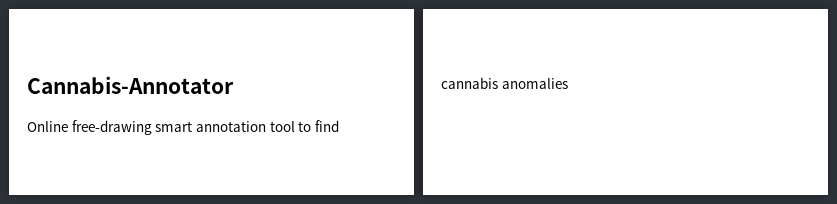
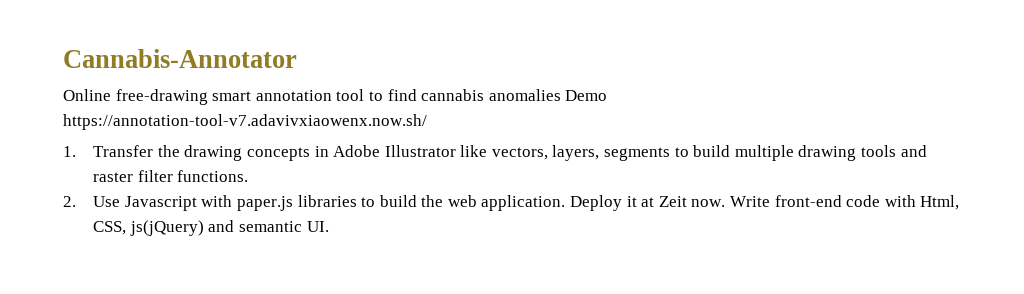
- Online free-drawing smart annotation tool to find cannabis anomalies
+ Online free-drawing smart annotation tool to find cannabis anomalies Demo https://annotation-tool-v7.adavivxiaowenx.now.sh/
+ 1. Transfer the drawing concepts in Adobe Illustrator like vectors, layers, segments to build multiple drawing tools and raster filter functions.
+ 2. Use Javascript with paper.js libraries to build the web application. Deploy it at Zeit now. Write front-end code with Html, CSS, js(jQuery) and semantic UI.

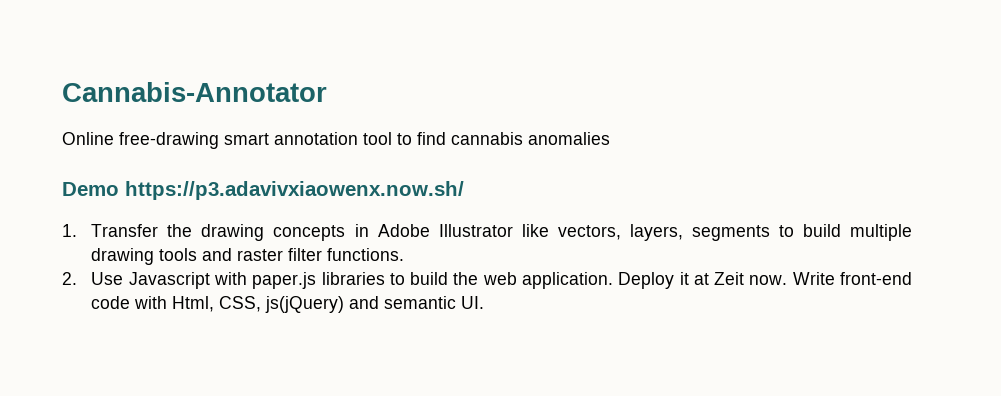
- Online free-drawing smart annotation tool to find cannabis anomalies Demo https://annotation-tool-v7.adavivxiaowenx.now.sh/
+ Online free-drawing smart annotation tool to find cannabis anomalies
+ Demo https://p3.adavivxiaowenx.now.sh/

